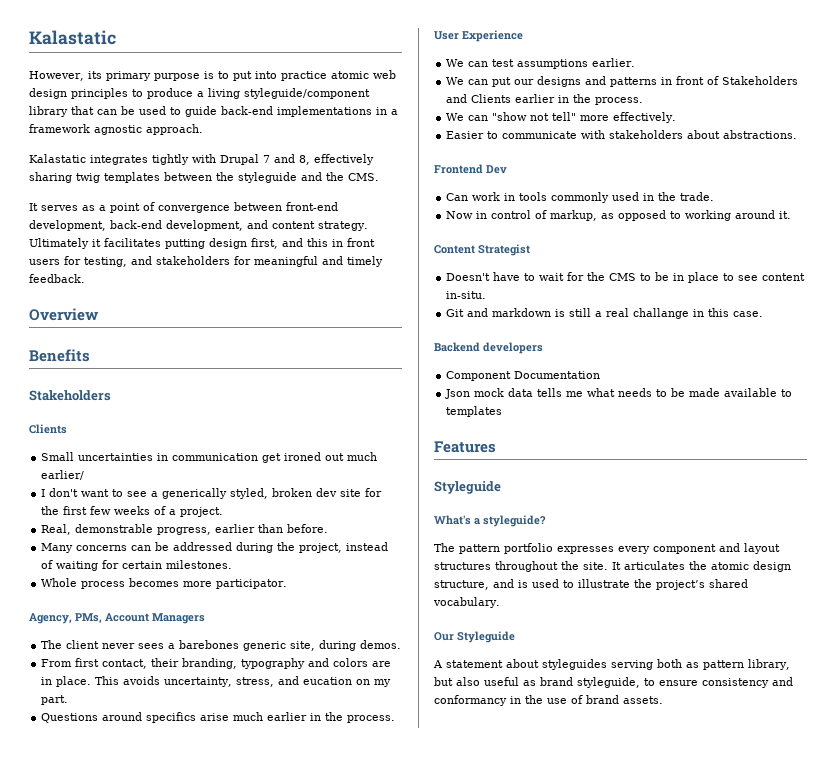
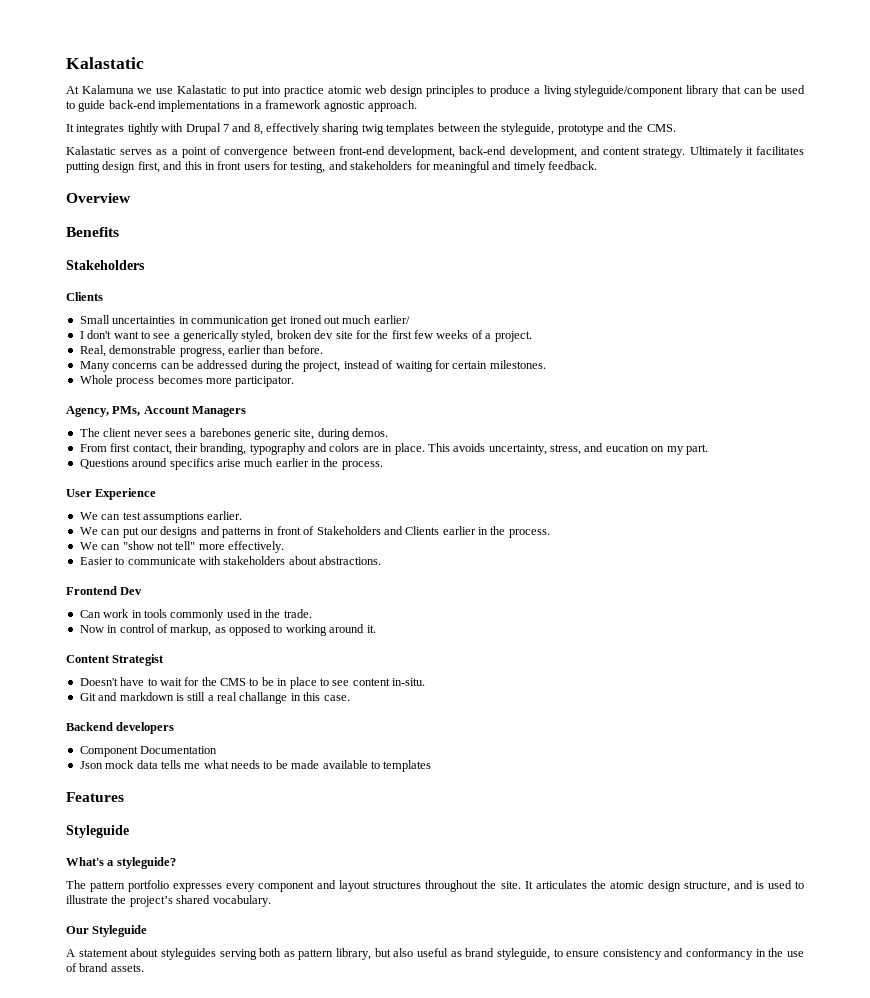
- However, its primary purpose is to put into practice atomic web design principles to produce a living styleguide/component library that can be used to guide back-end implementations in a framework agnostic approach.
+ At Kalamuna we use Kalastatic to put into practice atomic web design principles to produce a living styleguide/component library that can be used to guide back-end implementations in a framework agnostic approach.
- Kalastatic integrates tightly with Drupal 7 and 8, effectively sharing twig templates between the styleguide and the CMS.
+ It integrates tightly with Drupal 7 and 8, effectively sharing twig templates between the styleguide, prototype and the CMS.
- It serves as a point of convergence between front-end development, back-end development, and content strategy.
+ Kalastatic serves as a point of convergence between front-end development, back-end development, and content strategy.

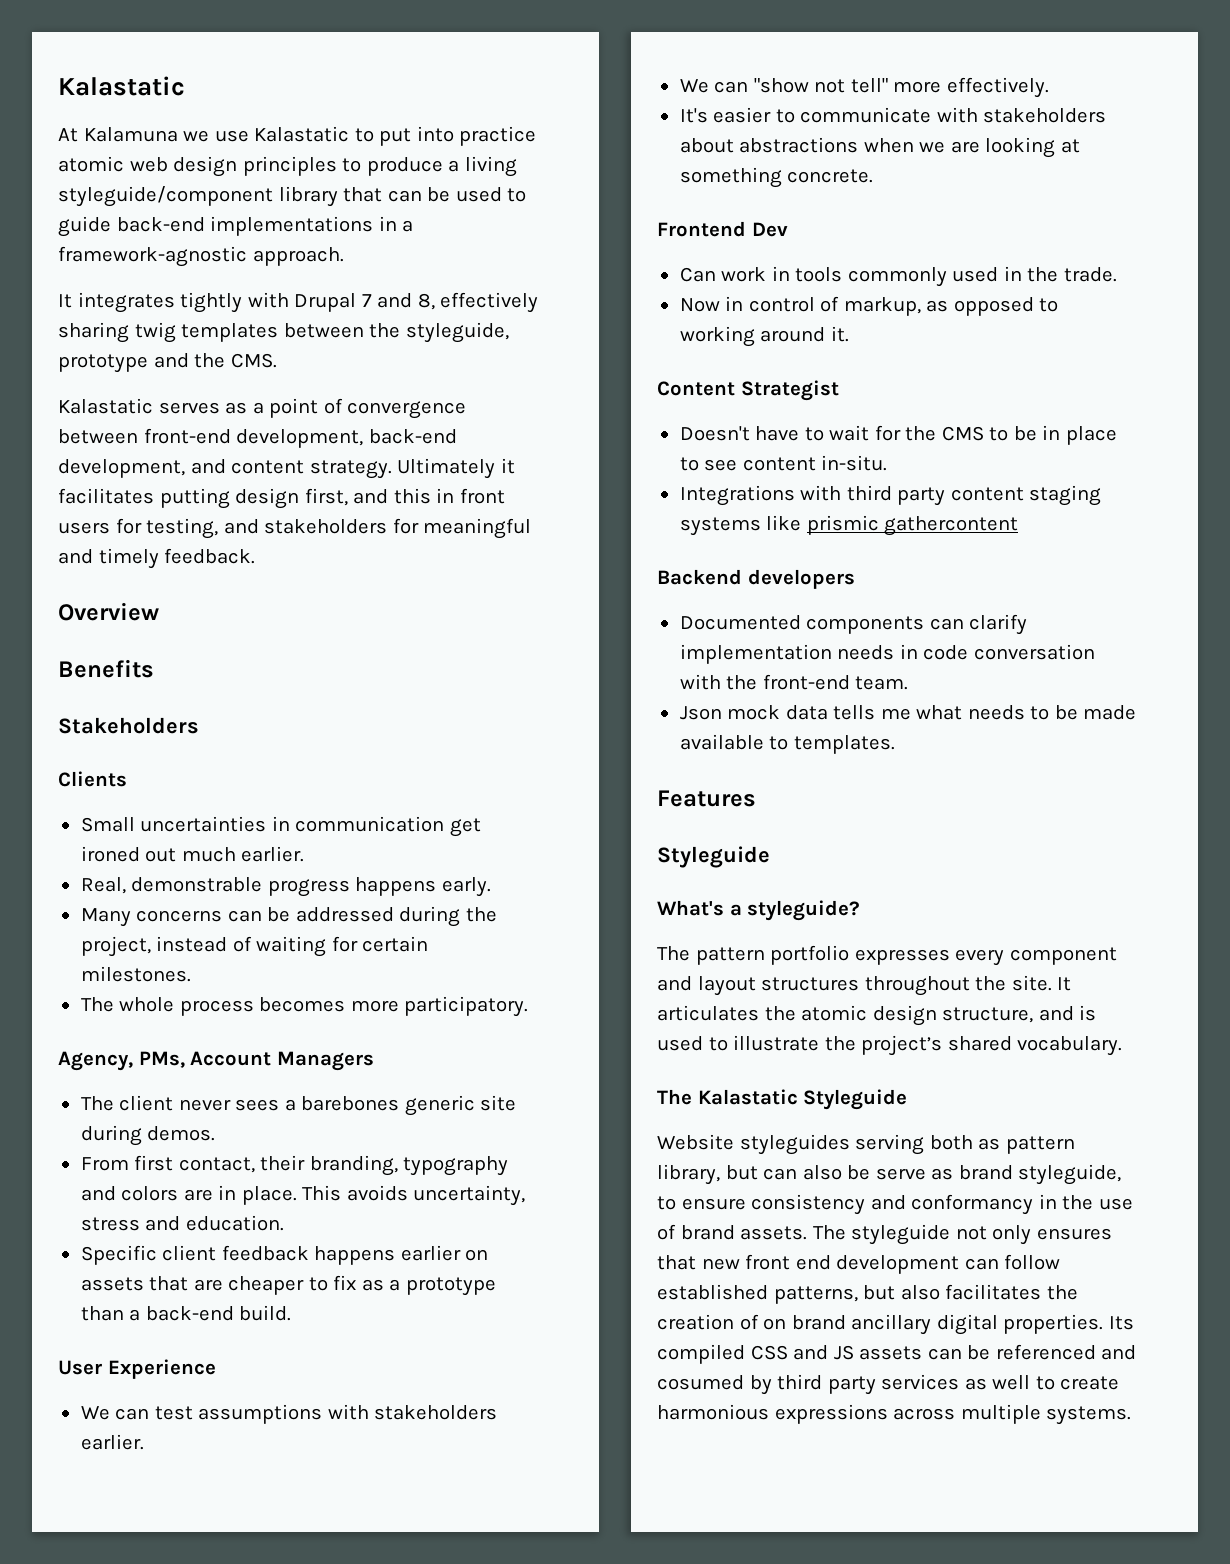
- At Kalamuna we use Kalastatic to put into practice atomic web design principles to produce a living styleguide/component library that can be used to guide back-end implementations in a framework agnostic approach.
+ At Kalamuna we use Kalastatic to put into practice atomic web design principles to produce a living styleguide/component library that can be used to guide back-end implementations in a framework-agnostic approach.
- Small uncertainties in communication get ironed out much earlier/
- I don't want to see a generically styled, broken dev site for the first few weeks of a project.
- Real, demonstrable progress, earlier than before.
+ Small uncertainties in communication get ironed out much earlier.
+ Real, demonstrable progress happens early.
- Whole process becomes more participator.
+ The whole process becomes more participatory.
- The client never sees a barebones generic site, during demos.
+ The client never sees a barebones generic site during demos.
- This avoids uncertainty, stress, and eucation on my part.
- Questions around specifics arise much earlier in the process.
+ This avoids uncertainty, stress and education.
+ Specific client feedback happens earlier on assets that are cheaper to fix as a prototype than a back-end build.
- We can test assumptions earlier.
- We can put our designs and patterns in front of Stakeholders and Clients earlier in the process.
+ We can test assumptions with stakeholders earlier.
- Easier to communicate with stakeholders about abstractions.
+ It's easier to communicate with stakeholders about abstractions when we are looking at something concrete.
- Git and markdown is still a real challange in this case.
+ Integrations with third party content staging systems like prismic gathercontent
  Backend developers
- Component Documentation
+ Documented components can clarify implementation needs in code conversation with the front-end team.
- Json mock data tells me what needs to be made available to templates
+ Json mock data tells me what needs to be made available to templates.
- Our Styleguide
- A statement about styleguides serving both as pattern library, but also useful as brand styleguide, to ensure consistency and conformancy in the use of brand assets.
+ The Kalastatic Styleguide
+ Website styleguides serving both as pattern library, but can also be serve as brand styleguide, to ensure consistency and conformancy in the use of brand assets.
+ The styleguide not only ensures that new front end development can follow established patterns, but also facilitates the creation of on brand ancillary digital properties. Its compiled CSS and JS assets can be referenced and cosumed by third party services as well to create harmonious expressions across multiple systems.

